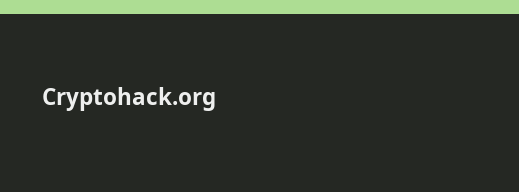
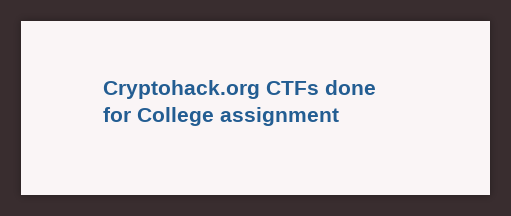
- Cryptohack.org
+ Cryptohack.org CTFs done for College assignment

